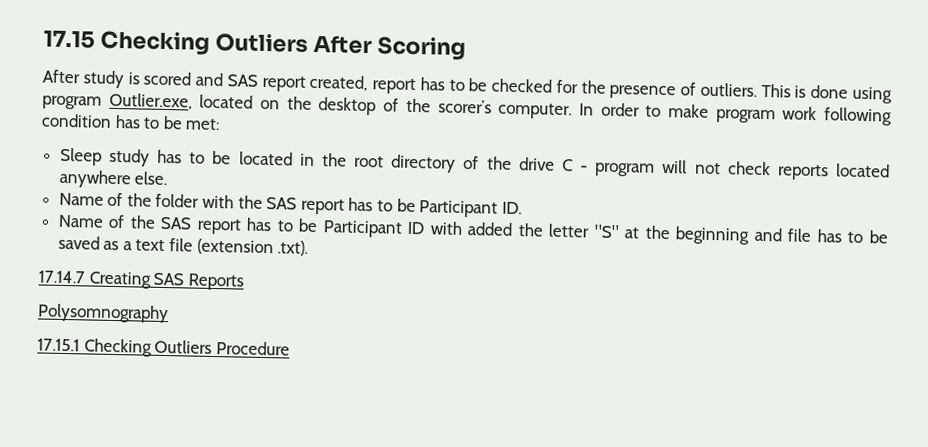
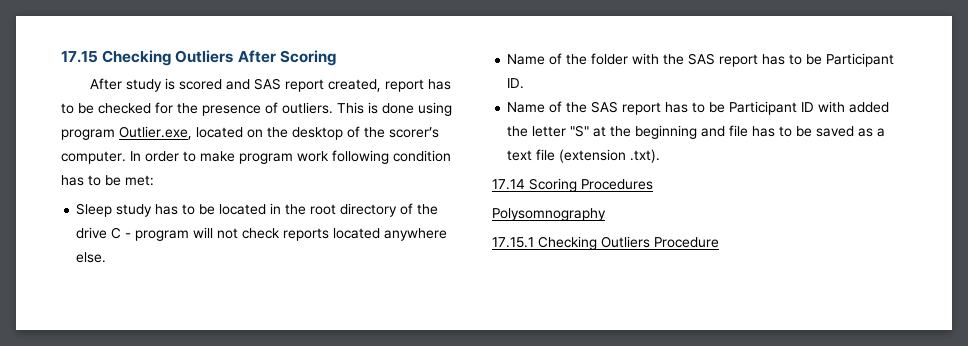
- 17.14.7 Creating SAS Reports
+ 17.14 Scoring Procedures

